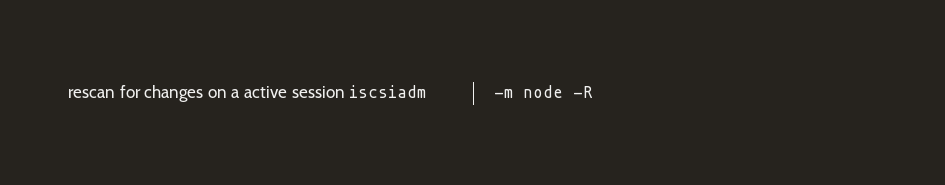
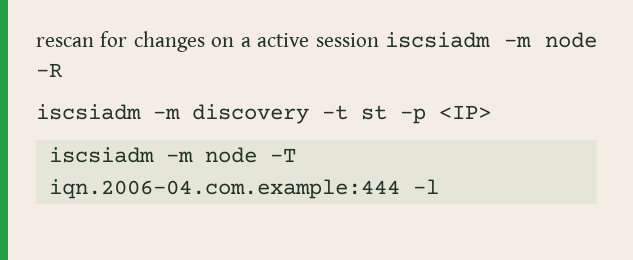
+ iscsiadm -m discovery -t st -p <IP>
+ iscsiadm -m node -T iqn.2006-04.com.example:444 -l

